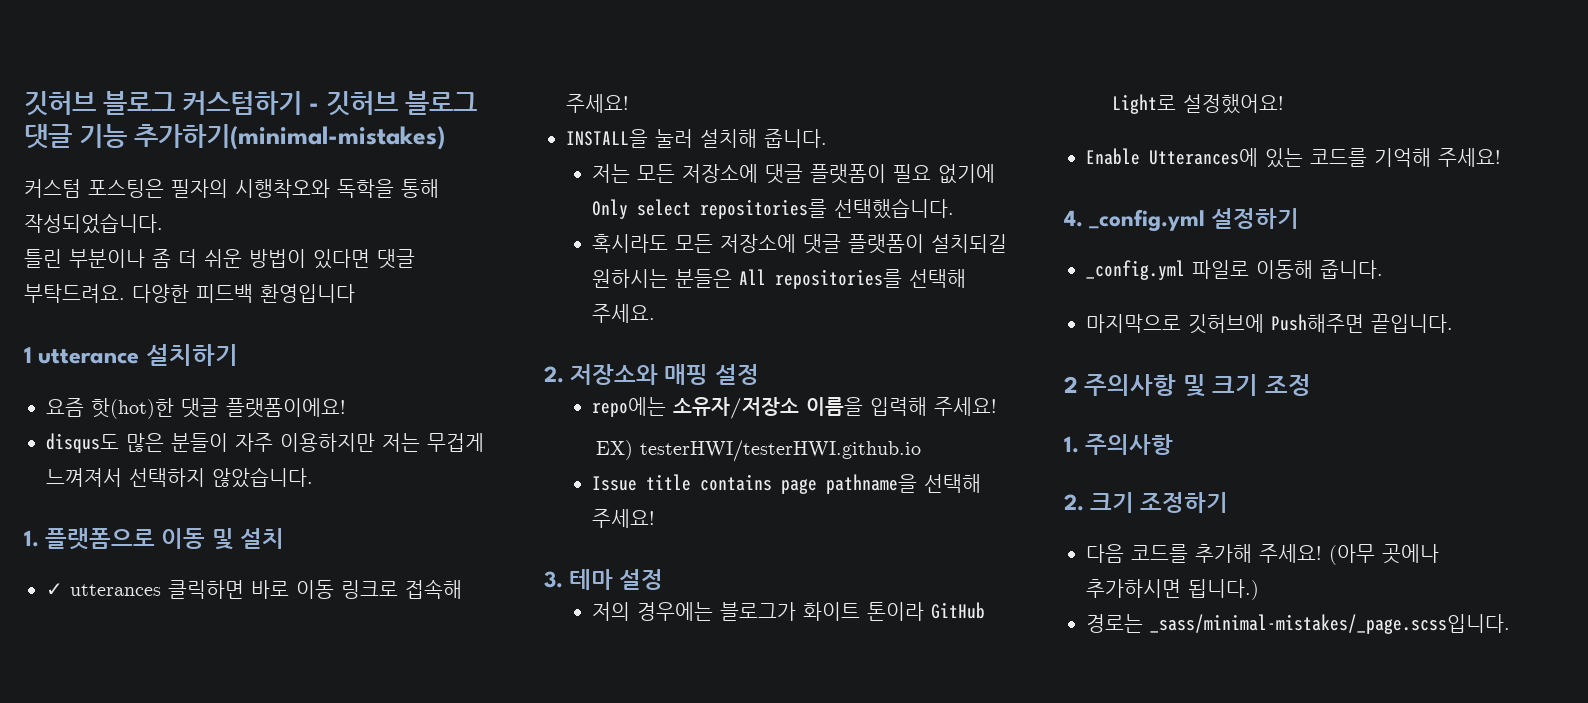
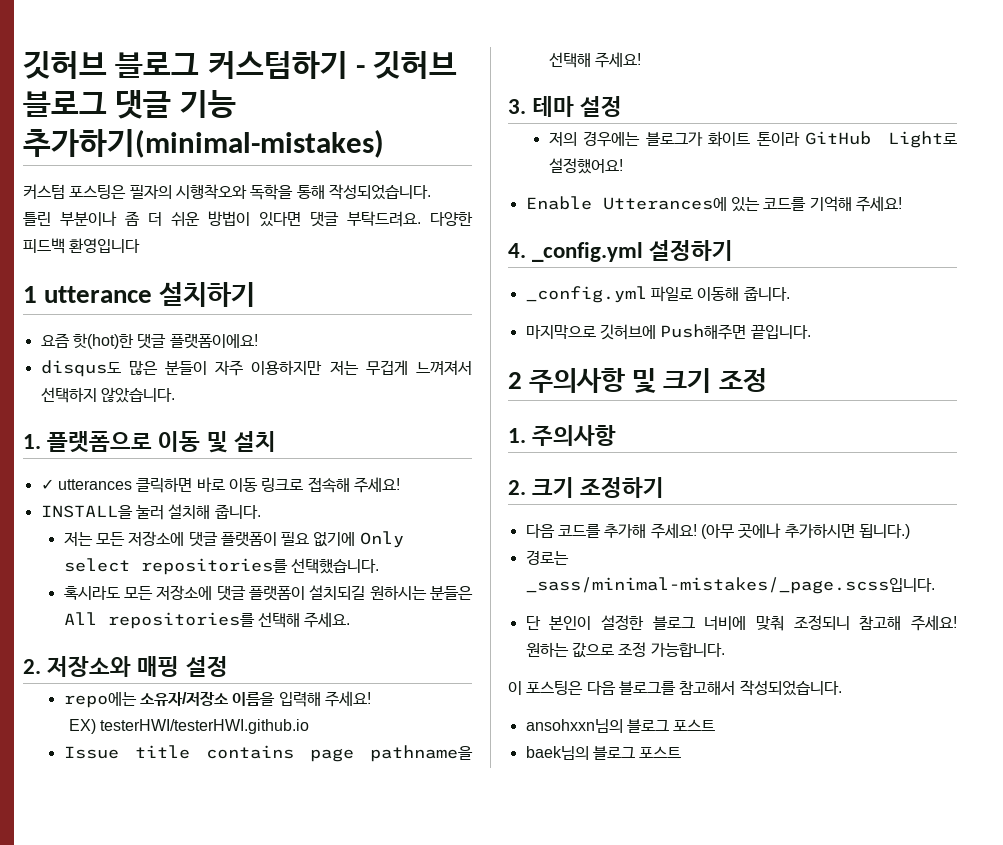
+ 단 본인이 설정한 블로그 너비에 맞춰 조정되니 참고해 주세요! 원하는 값으로 조정 가능합니다.
+ 이 포스팅은 다음 블로그를 참고해서 작성되었습니다.
+ ansohxxn님의 블로그 포스트
+ baek님의 블로그 포스트

